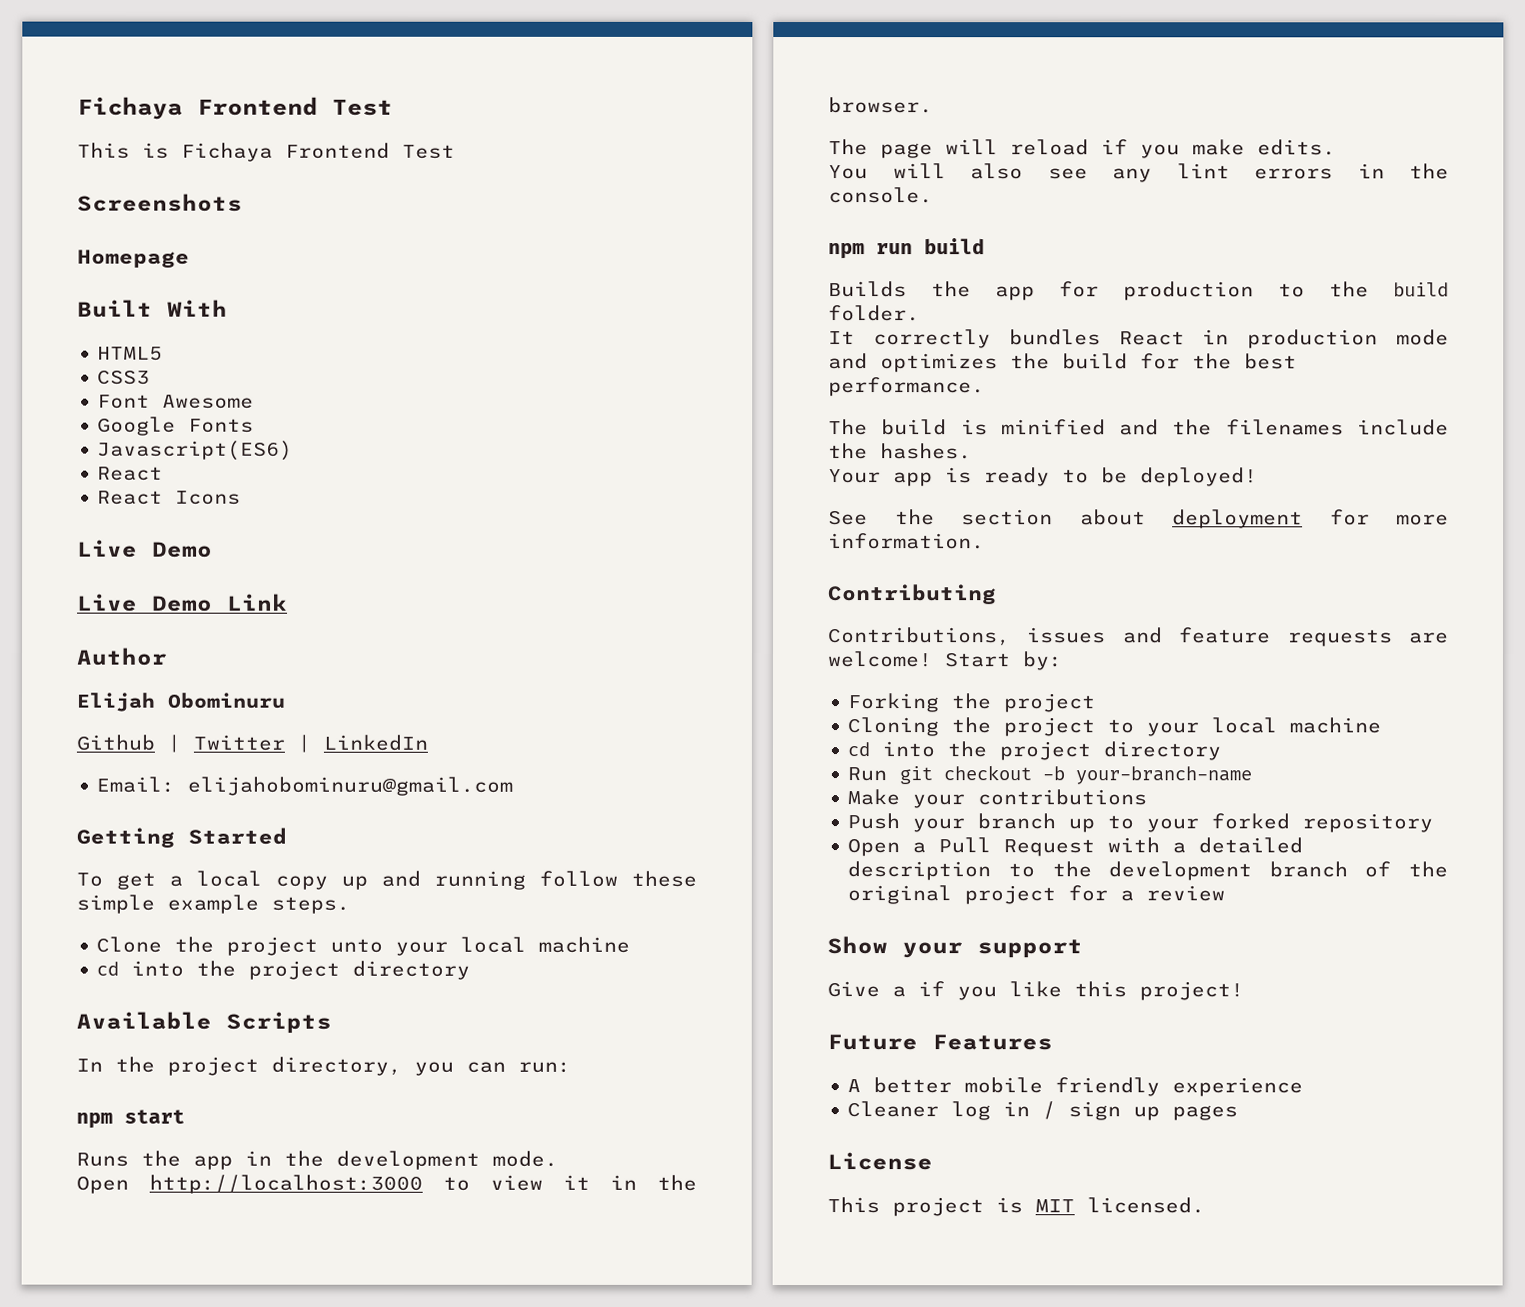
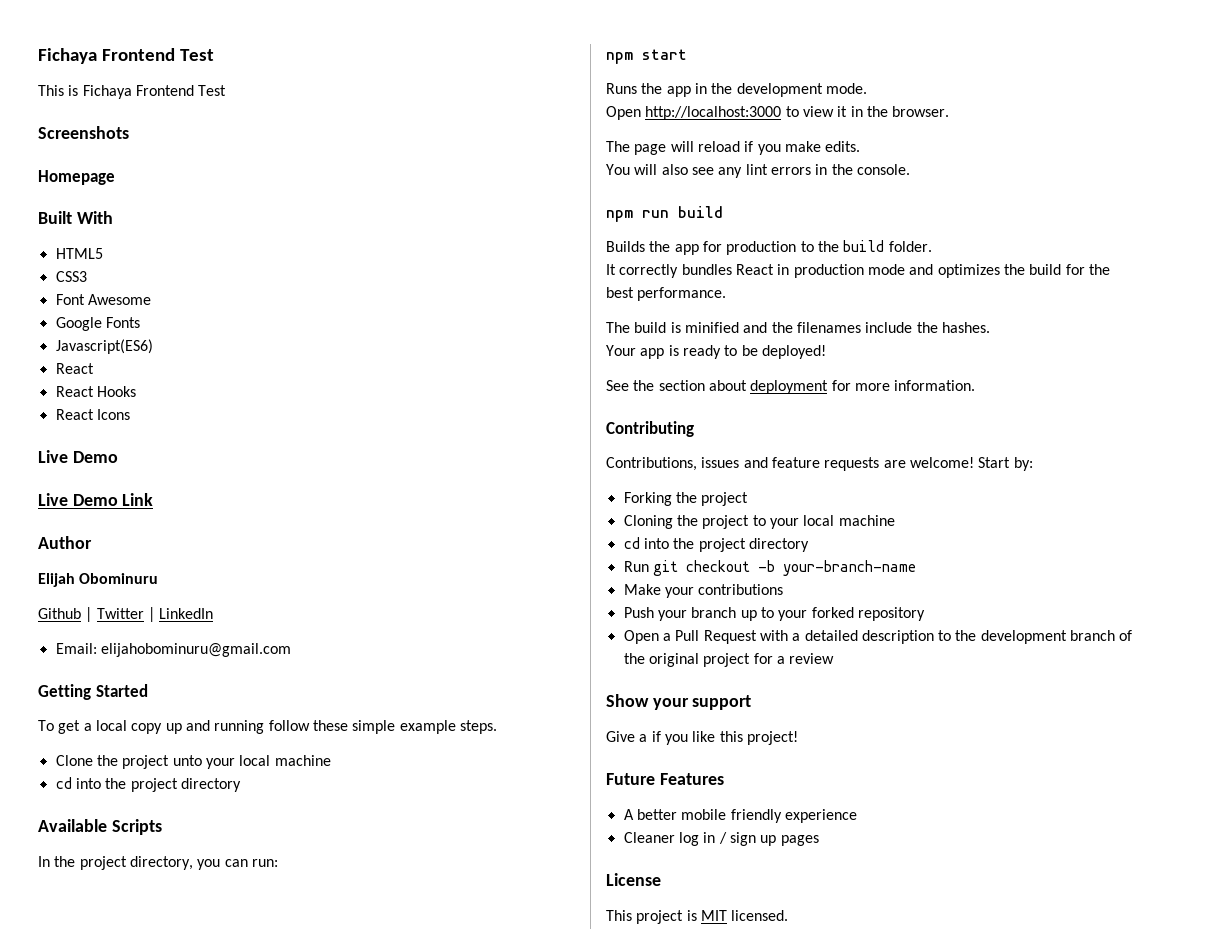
+ React Hooks

